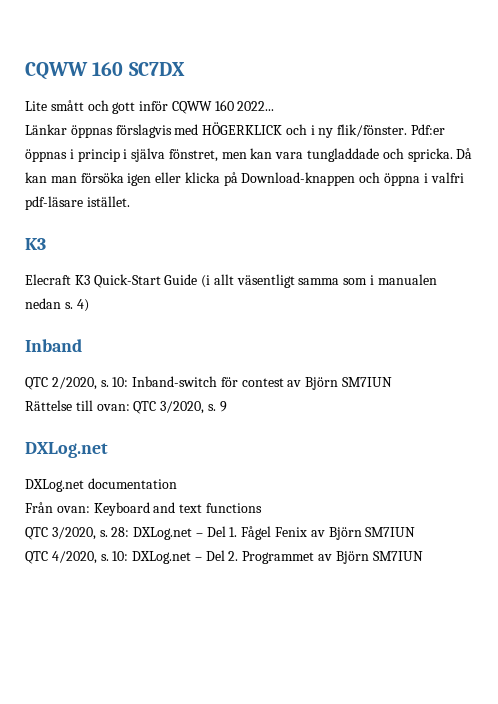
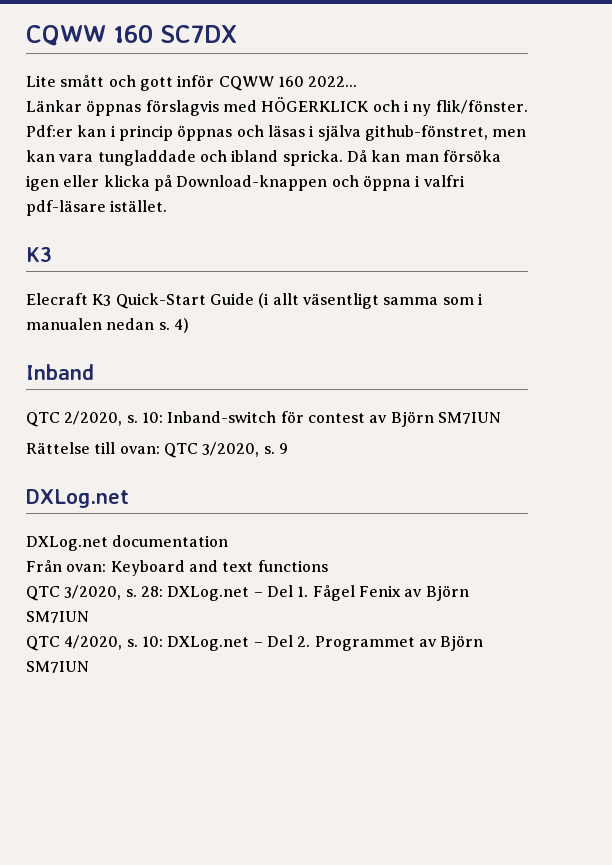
- Pdf:er öppnas i princip i själva fönstret, men kan vara tungladdade och spricka.
+ Pdf:er kan i princip öppnas och läsas i själva github-fönstret, men kan vara tungladdade och ibland spricka.

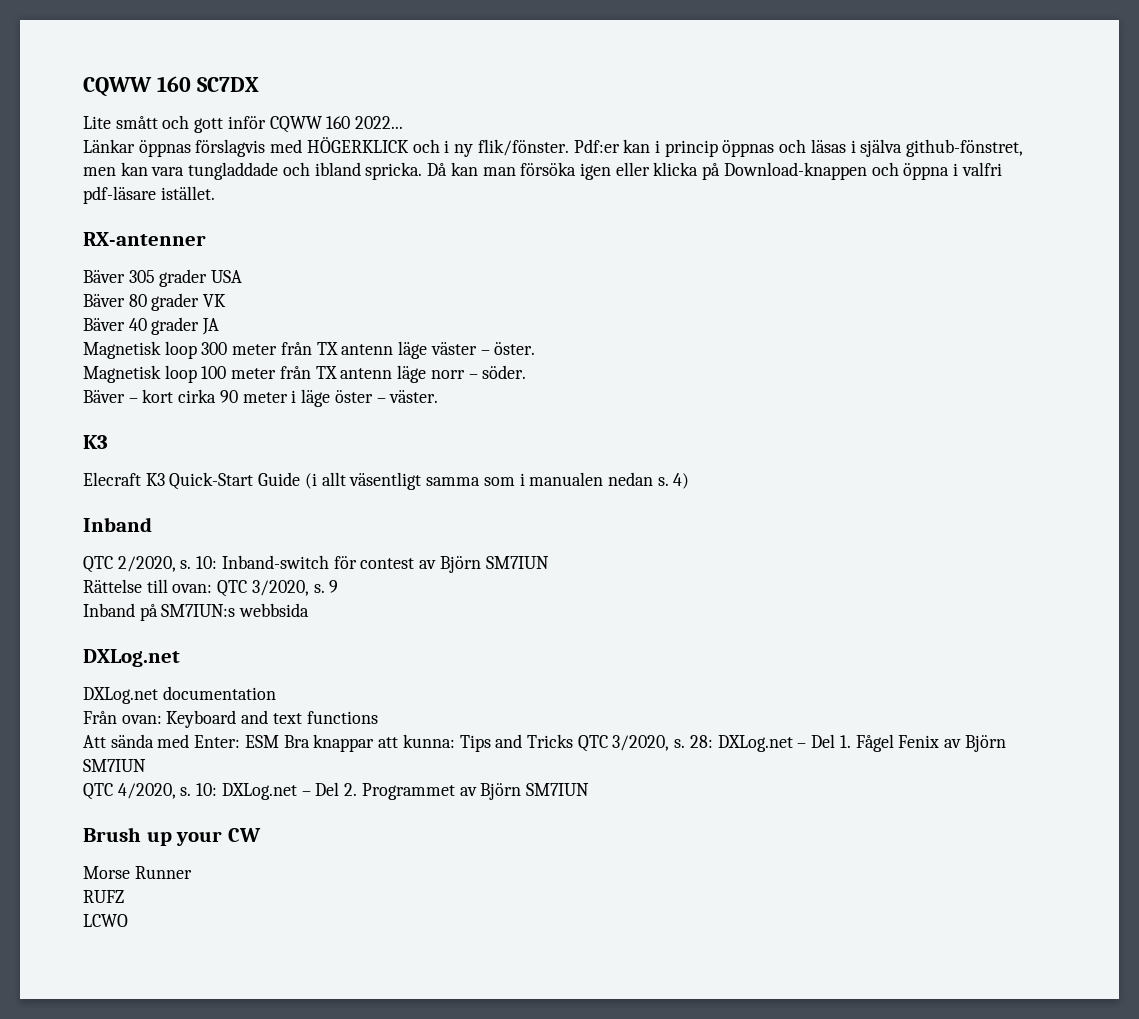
+ RX-antenner
+ Bäver 305 grader USA
+ Bäver 80 grader VK
+ Bäver 40 grader JA
+ Magnetisk loop 300 meter från TX antenn läge väster – öster.
+ Magnetisk loop 100 meter från TX antenn läge norr – söder.
+ Bäver – kort cirka 90 meter i läge öster – väster.
+ Inband på SM7IUN:s webbsida
  Från ovan: Keyboard and text functions
- QTC 3/2020, s.
+ Att sända med Enter: ESM Bra knappar att kunna: Tips and Tricks QTC 3/2020, s.
+ Brush up your CW
+ Morse Runner
+ RUFZ
+ LCWO

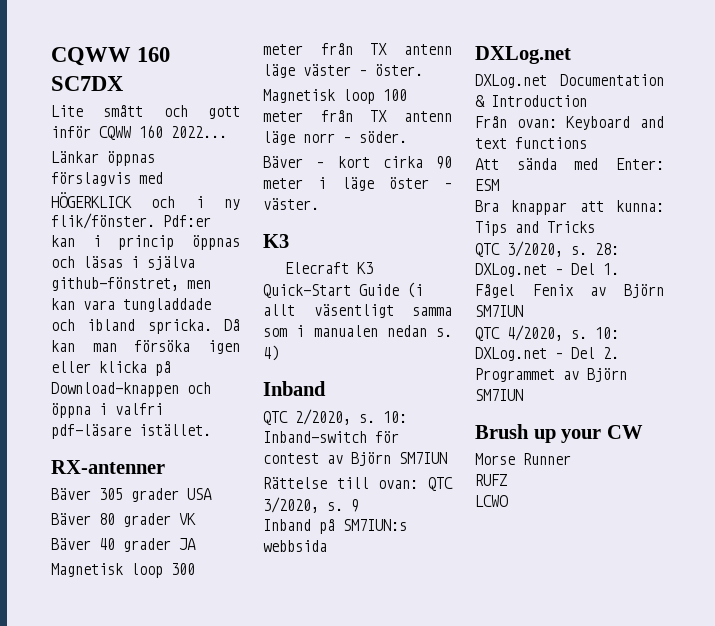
- DXLog.net documentation
+ DXLog.net Documentation & Introduction
- Att sända med Enter: ESM Bra knappar att kunna: Tips and Tricks QTC 3/2020, s.
+ Att sända med Enter: ESM
+ Bra knappar att kunna: Tips and Tricks
+ QTC 3/2020, s.

